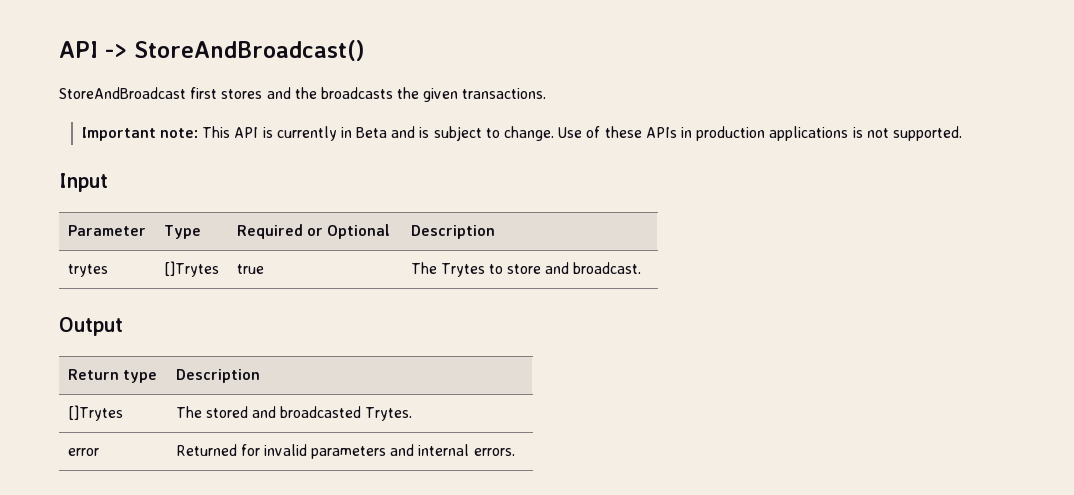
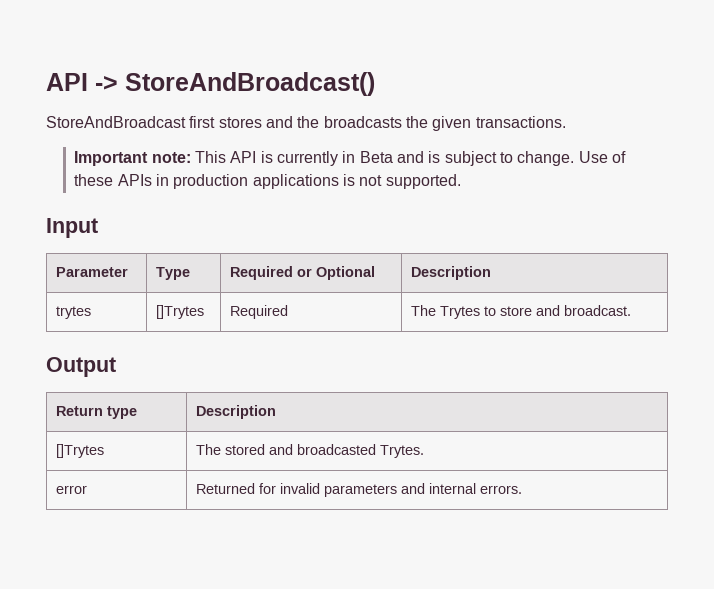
- trytes | []Trytes | true | The Trytes to store and broadcast.
+ trytes | []Trytes | Required | The Trytes to store and broadcast.

